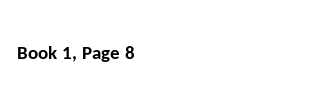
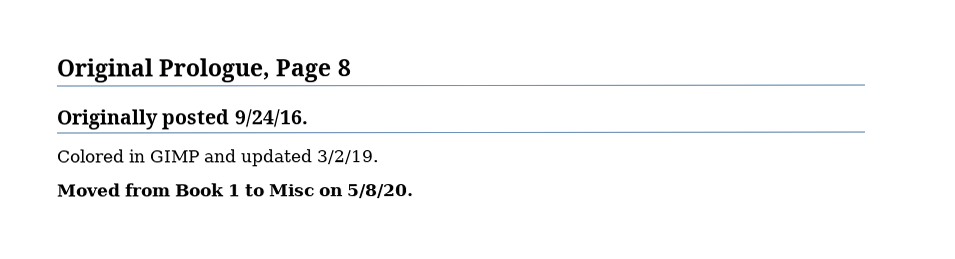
- Book 1, Page 8
+ Original Prologue, Page 8
+ Originally posted 9/24/16.
+ Colored in GIMP and updated 3/2/19.
+ Moved from Book 1 to Misc on 5/8/20.

